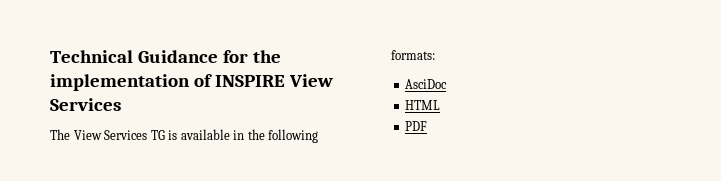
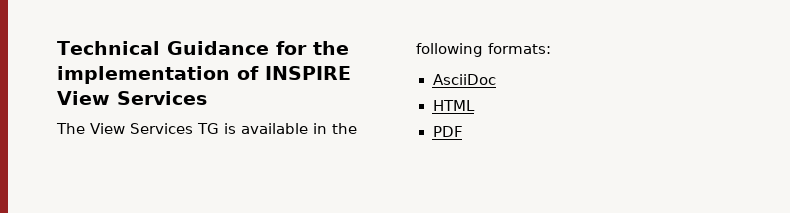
- AsciDoc
+ AsciiDoc

